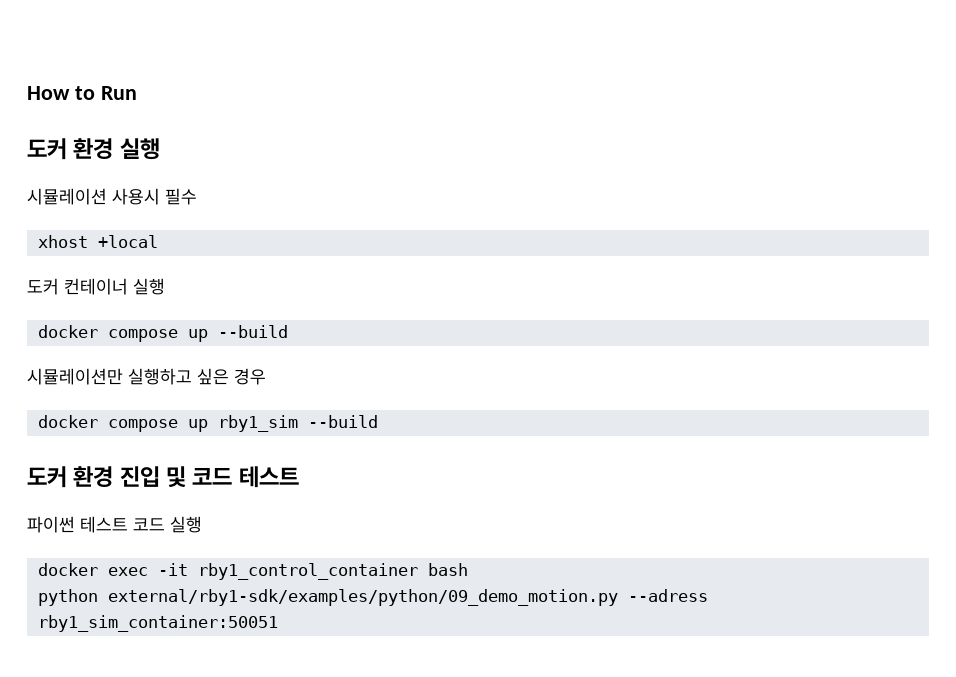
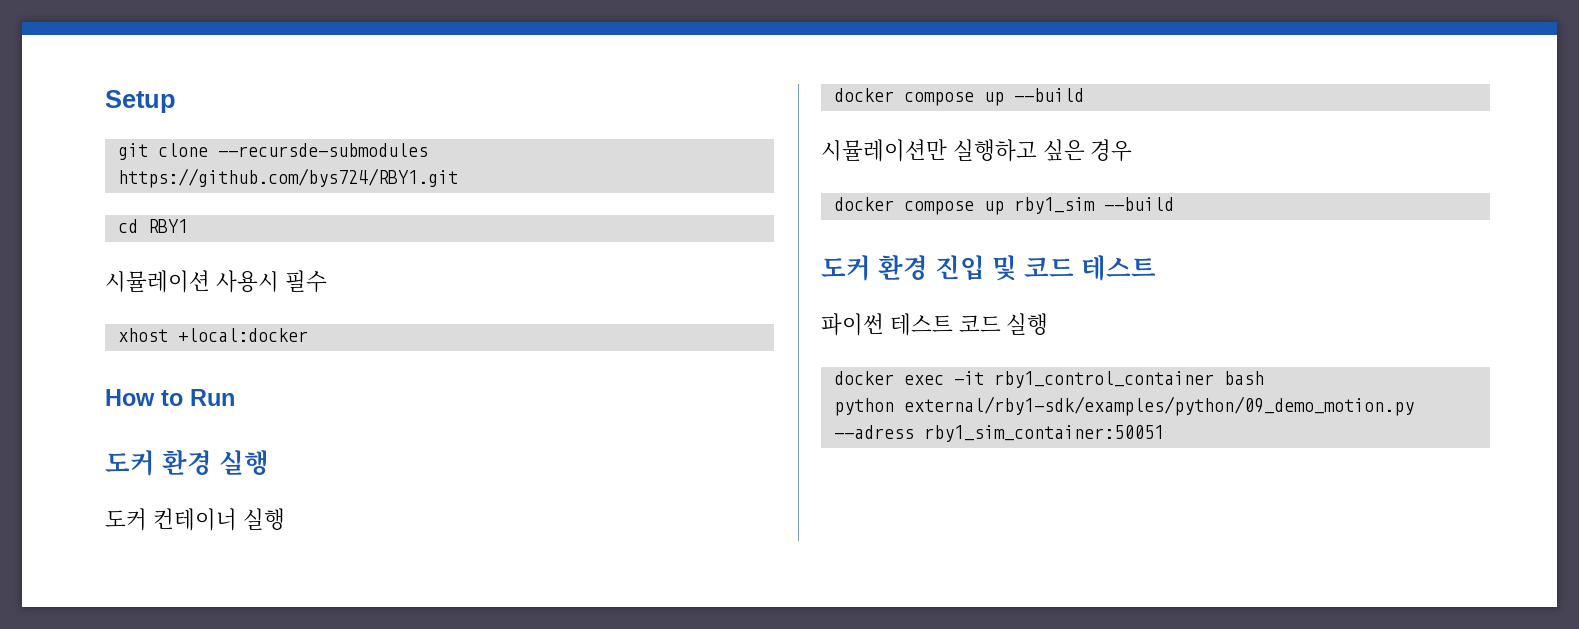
+ Setup
+ git clone --recursde-submodules https://github.com/bys724/RBY1.git
+ cd RBY1
+ 시뮬레이션 사용시 필수
+ xhost +local:docker
- 시뮬레이션 사용시 필수
- xhost +local

